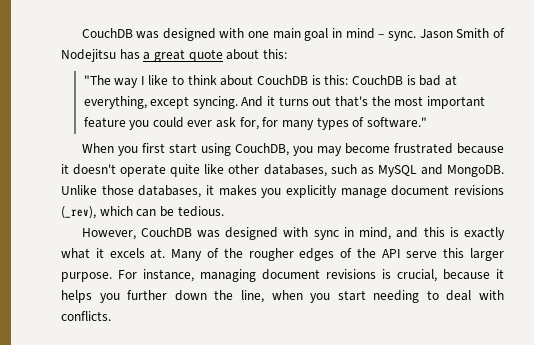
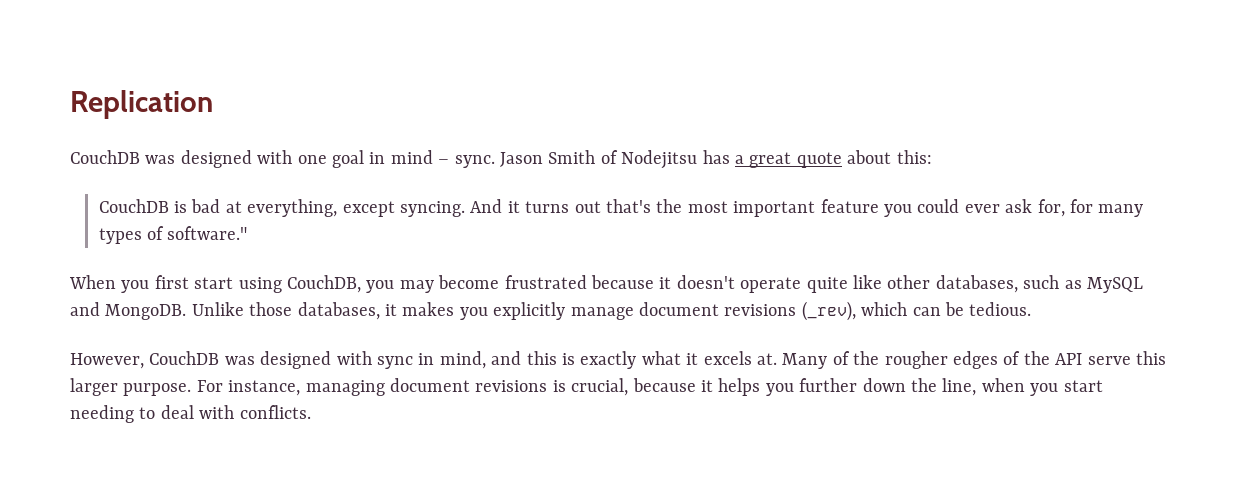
+ Replication
- CouchDB was designed with one main goal in mind – sync.
+ CouchDB was designed with one goal in mind – sync.
- "The way I like to think about CouchDB is this: CouchDB is bad at everything, except syncing.
+ CouchDB is bad at everything, except syncing.

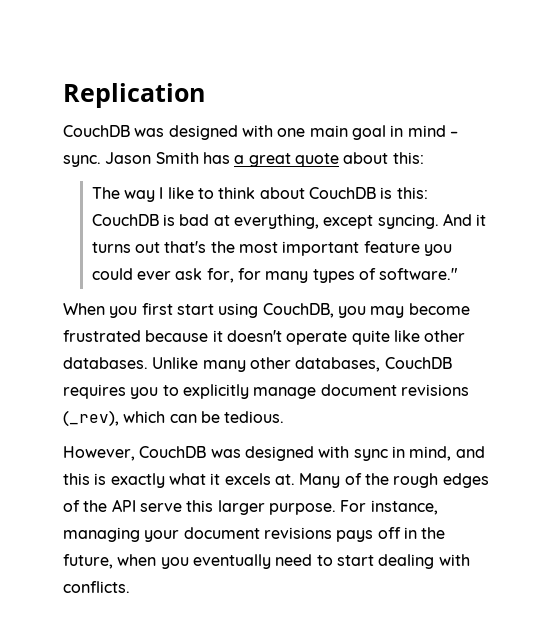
- CouchDB was designed with one goal in mind – sync.
+ CouchDB was designed with one main goal in mind – sync.
- Jason Smith of Nodejitsu has a great quote about this:
+ Jason Smith has a great quote about this:
- CouchDB is bad at everything, except syncing.
+ The way I like to think about CouchDB is this: CouchDB is bad at everything, except syncing.
- When you first start using CouchDB, you may become frustrated because it doesn't operate quite like other databases, such as MySQL and MongoDB. Unlike those databases, it makes you explicitly manage document revisions (_rev), which can be tedious.
+ When you first start using CouchDB, you may become frustrated because it doesn't operate quite like other databases. Unlike many other databases, CouchDB requires you to explicitly manage document revisions (_rev), which can be tedious.
- Many of the rougher edges of the API serve this larger purpose.
+ Many of the rough edges of the API serve this larger purpose.
- For instance, managing document revisions is crucial, because it helps you further down the line, when you start needing to deal with conflicts.
+ For instance, managing your document revisions pays off in the future, when you eventually need to start dealing with conflicts.

